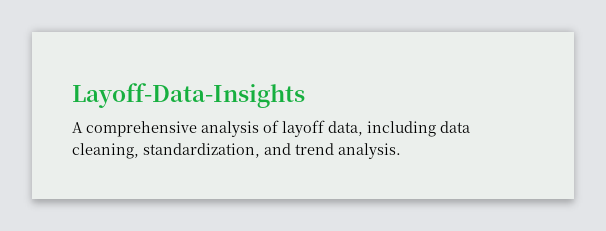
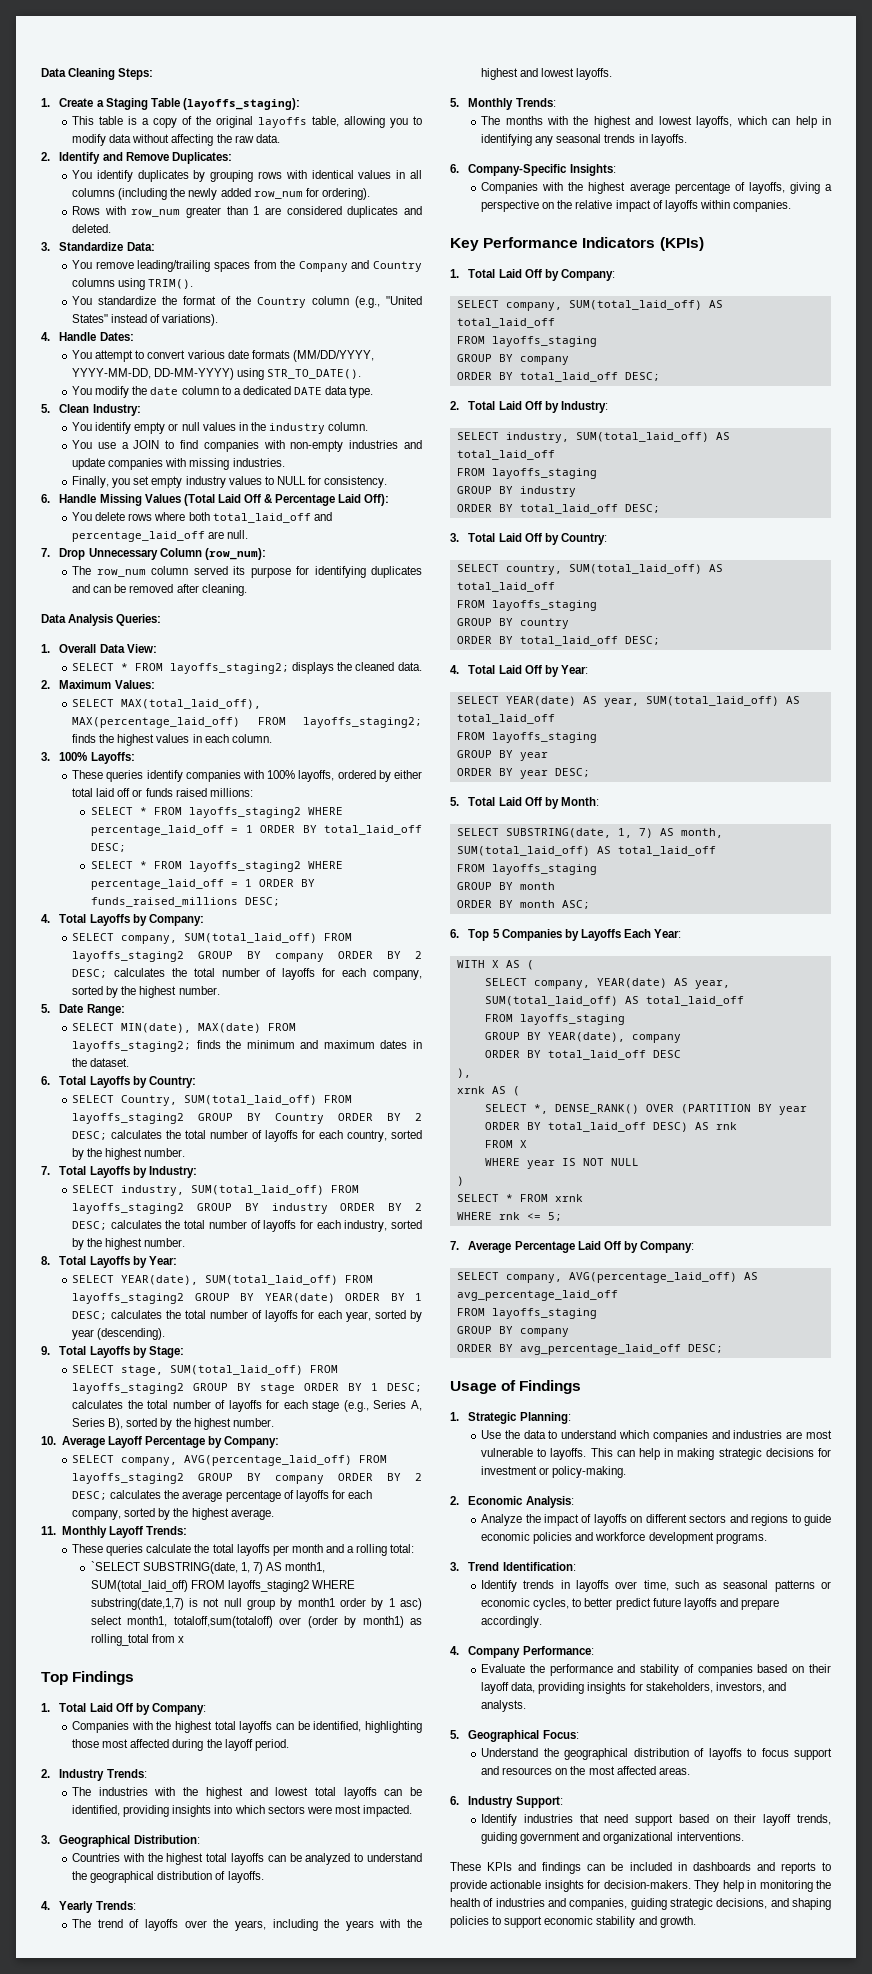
- Layoff-Data-Insights
- A comprehensive analysis of layoff data, including data cleaning, standardization, and trend analysis.
+ Data Cleaning Steps:
+ 1. Create a Staging Table (layoffs_staging):
+ This table is a copy of the original layoffs table, allowing you to modify data without affecting the raw data.
+ 2. Identify and Remove Duplicates:
+ You identify duplicates by grouping rows with identical values in all columns (including the newly added row_num for ordering).
+ Rows with row_num greater than 1 are considered duplicates and deleted.
+ 3. Standardize Data:
+ You remove leading/trailing spaces from the Company and Country columns using TRIM().
+ You standardize the format of the Country column (e.g., "United States" instead of variations).
+ 4. Handle Dates:
+ You attempt to convert various date formats (MM/DD/YYYY, YYYY-MM-DD, DD-MM-YYYY) using STR_TO_DATE().
+ You modify the date column to a dedicated DATE data type.
+ 5. Clean Industry:
+ You identify empty or null values in the industry column.
+ You use a JOIN to find companies with non-empty industries and update companies with missing industries.
+ Finally, you set empty industry values to NULL for consistency.
+ 6. Handle Missing Values (Total Laid Off & Percentage Laid Off):
+ You delete rows where both total_laid_off and percentage_laid_off are null.
+ 7. Drop Unnecessary Column (row_num):
+ The row_num column served its purpose for identifying duplicates and can be removed after cleaning.
+ Data Analysis Queries:
+ 1. Overall Data View:
+ SELECT * FROM layoffs_staging2; displays the cleaned data.
+ 2. Maximum Values:
+ SELECT MAX(total_laid_off), MAX(percentage_laid_off) FROM layoffs_staging2; finds the highest values in each column.
+ 3. 100% Layoffs:
+ These queries identify companies with 100% layoffs, ordered by either total laid off or funds raised millions:
+ SELECT * FROM layoffs_staging2 WHERE percentage_laid_off = 1 ORDER BY total_laid_off DESC;
+ SELECT * FROM layoffs_staging2 WHERE percentage_laid_off = 1 ORDER BY funds_raised_millions DESC;
+ 4. Total Layoffs by Company:
+ SELECT company, SUM(total_laid_off) FROM layoffs_staging2 GROUP BY company ORDER BY 2 DESC; calculates the total number of layoffs for each company, sorted by the highest number.
+ 5. Date Range:
+ SELECT MIN(date), MAX(date) FROM layoffs_staging2; finds the minimum and maximum dates in the dataset.
+ 6. Total Layoffs by Country:
+ SELECT Country, SUM(total_laid_off) FROM layoffs_staging2 GROUP BY Country ORDER BY 2 DESC; calculates the total number of layoffs for each country, sorted by the highest number.
+ 7. Total Layoffs by Industry:
+ SELECT industry, SUM(total_laid_off) FROM layoffs_staging2 GROUP BY industry ORDER BY 2 DESC; calculates the total number of layoffs for each industry, sorted by the highest number.
+ 8. Total Layoffs by Year:
+ SELECT YEAR(date), SUM(total_laid_off) FROM layoffs_staging2 GROUP BY YEAR(date) ORDER BY 1 DESC; calculates the total number of layoffs for each year, sorted by year (descending).
+ 9. Total Layoffs by Stage:
+ SELECT stage, SUM(total_laid_off) FROM layoffs_staging2 GROUP BY stage ORDER BY 1 DESC; calculates the total number of layoffs for each stage (e.g., Series A, Series B), sorted by the highest number.
+ 10. Average Layoff Percentage by Company:
+ SELECT company, AVG(percentage_laid_off) FROM layoffs_staging2 GROUP BY company ORDER BY 2 DESC; calculates the average percentage of layoffs for each company, sorted by the highest average.
+ 11. Monthly Layoff Trends:
+ These queries calculate the total layoffs per month and a rolling total:
+ `SELECT SUBSTRING(date, 1, 7) AS month1, SUM(total_laid_off) FROM layoffs_staging2 WHERE substring(date,1,7) is not null group by month1 order by 1 asc) select month1, totaloff,sum(totaloff) over (order by month1) as rolling_total from x
+ Top Findings
+ 1. Total Laid Off by Company:
+ Companies with the highest total layoffs can be identified, highlighting those most affected during the layoff period.
+ 2. Industry Trends:
+ The industries with the highest and lowest total layoffs can be identified, providing insights into which sectors were most impacted.
+ 3. Geographical Distribution:
+ Countries with the highest total layoffs can be analyzed to understand the geographical distribution of layoffs.
+ 4. Yearly Trends:
+ The trend of layoffs over the years, including the years with the highest and lowest layoffs.
+ 5. Monthly Trends:
+ The months with the highest and lowest layoffs, which can help in identifying any seasonal trends in layoffs.
+ 6. Company-Specific Insights:
+ Companies with the highest average percentage of layoffs, giving a perspective on the relative impact of layoffs within companies.
+ Key Performance Indicators (KPIs)
+ 1. Total Laid Off by Company:
+ SELECT company, SUM(total_laid_off) AS total_laid_off
+ FROM layoffs_staging
+ GROUP BY company
+ ORDER BY total_laid_off DESC;
+ 2. Total Laid Off by Industry:
+ SELECT industry, SUM(total_laid_off) AS total_laid_off
+ FROM layoffs_staging
+ GROUP BY industry
+ ORDER BY total_laid_off DESC;
+ 3. Total Laid Off by Country:
+ SELECT country, SUM(total_laid_off) AS total_laid_off
+ FROM layoffs_staging
+ GROUP BY country
+ ORDER BY total_laid_off DESC;
+ 4. Total Laid Off by Year:
+ SELECT YEAR(date) AS year, SUM(total_laid_off) AS total_laid_off
+ FROM layoffs_staging
+ GROUP BY year
+ ORDER BY year DESC;
+ 5. Total Laid Off by Month:
+ SELECT SUBSTRING(date, 1, 7) AS month, SUM(total_laid_off) AS total_laid_off
+ FROM layoffs_staging
+ GROUP BY month
+ ORDER BY month ASC;
+ 6. Top 5 Companies by Layoffs Each Year:
+ WITH X AS (
+ SELECT company, YEAR(date) AS year, SUM(total_laid_off) AS total_laid_off
+ FROM layoffs_staging
+ GROUP BY YEAR(date), company
+ ORDER BY total_laid_off DESC
+ ),
+ xrnk AS (
+ SELECT *, DENSE_RANK() OVER (PARTITION BY year ORDER BY total_laid_off DESC) AS rnk
+ FROM X
+ WHERE year IS NOT NULL
+ )
+ SELECT * FROM xrnk
+ WHERE rnk <= 5;
+ 7. Average Percentage Laid Off by Company:
+ SELECT company, AVG(percentage_laid_off) AS avg_percentage_laid_off
+ FROM layoffs_staging
+ GROUP BY company
+ ORDER BY avg_percentage_laid_off DESC;
+ Usage of Findings
+ 1. Strategic Planning:
+ Use the data to understand which companies and industries are most vulnerable to layoffs. This can help in making strategic decisions for investment or policy-making.
+ 2. Economic Analysis:
+ Analyze the impact of layoffs on different sectors and regions to guide economic policies and workforce development programs.
+ 3. Trend Identification:
+ Identify trends in layoffs over time, such as seasonal patterns or economic cycles, to better predict future layoffs and prepare accordingly.
+ 4. Company Performance:
+ Evaluate the performance and stability of companies based on their layoff data, providing insights for stakeholders, investors, and analysts.
+ 5. Geographical Focus:
+ Understand the geographical distribution of layoffs to focus support and resources on the most affected areas.
+ 6. Industry Support:
+ Identify industries that need support based on their layoff trends, guiding government and organizational interventions.
+ These KPIs and findings can be included in dashboards and reports to provide actionable insights for decision-makers. They help in monitoring the health of industries and companies, guiding strategic decisions, and shaping policies to support economic stability and growth.

